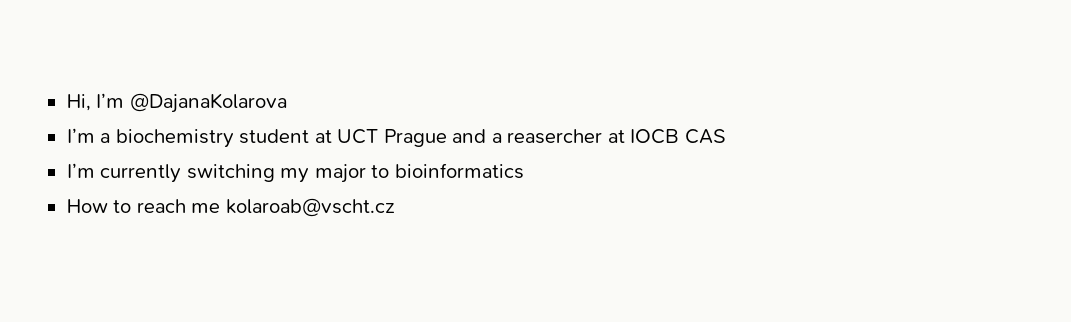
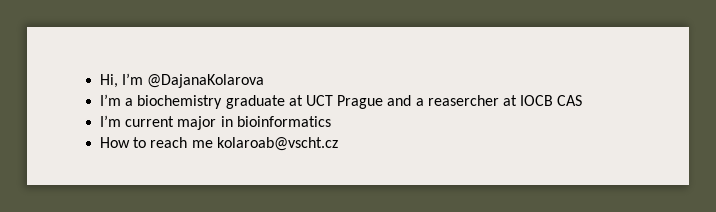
- I’m a biochemistry student at UCT Prague and a reasercher at IOCB CAS
+ I’m a biochemistry graduate at UCT Prague and a reasercher at IOCB CAS
- I’m currently switching my major to bioinformatics
+ I’m current major in bioinformatics

